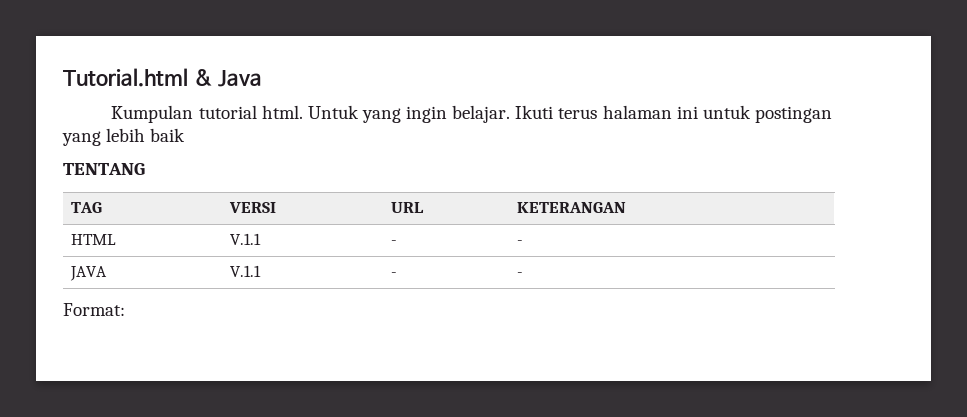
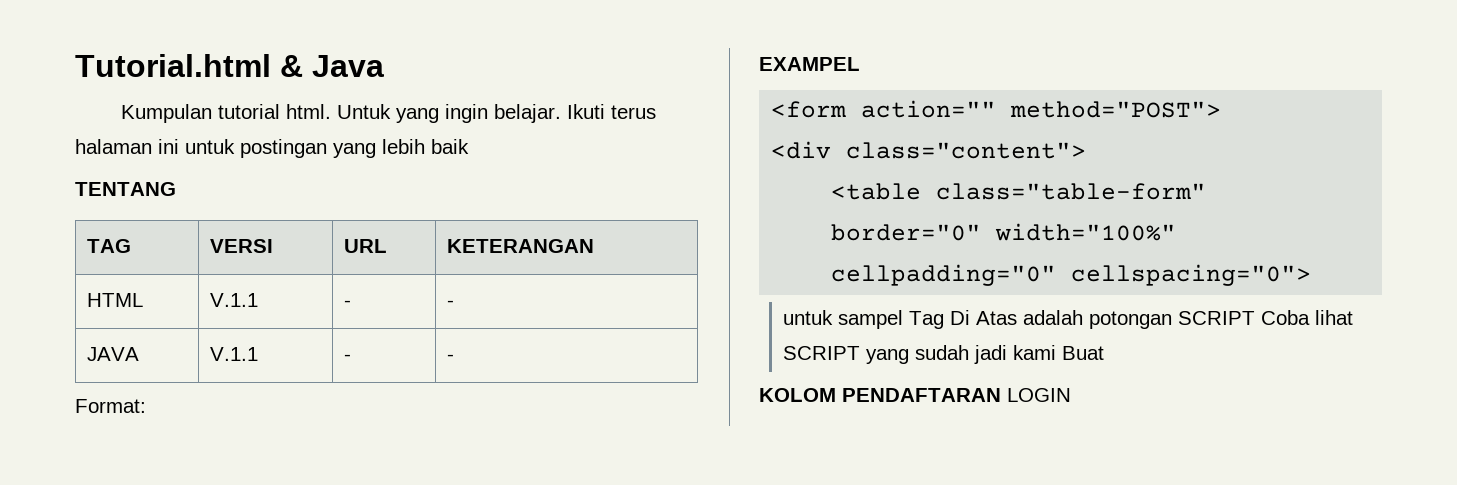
+ EXAMPEL
+ <form action="" method="POST">
+ <div class="content">
+ <table class="table-form" border="0" width="100%" cellpadding="0" cellspacing="0">
+ untuk sampel Tag Di Atas adalah potongan SCRIPT Coba lihat SCRIPT yang sudah jadi kami Buat
+ KOLOM PENDAFTARAN LOGIN

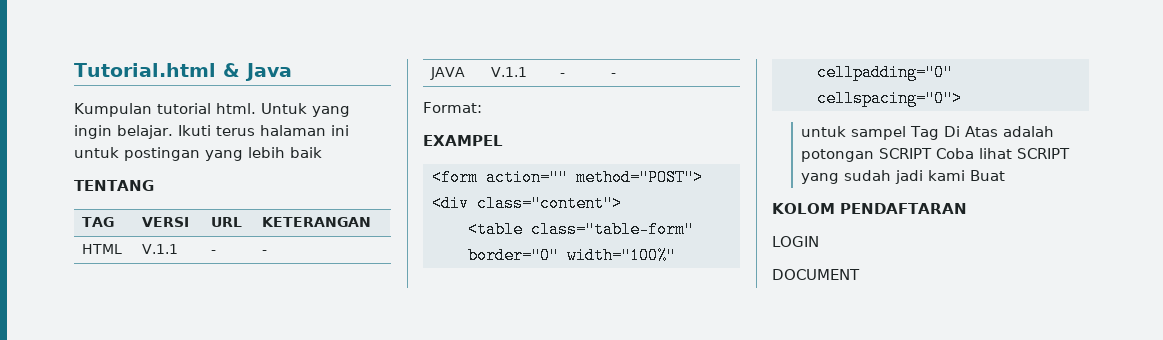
- KOLOM PENDAFTARAN LOGIN
+ KOLOM PENDAFTARAN
+ LOGIN
+ DOCUMENT

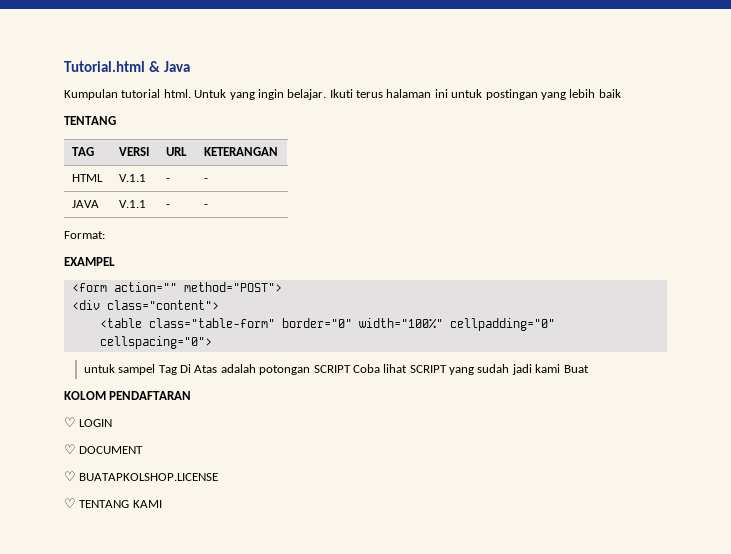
- LOGIN
+ ♡ LOGIN
- DOCUMENT
+ ♡ DOCUMENT
+ ♡ BUATAPKOLSHOP.LICENSE
+ ♡ TENTANG KAMI

